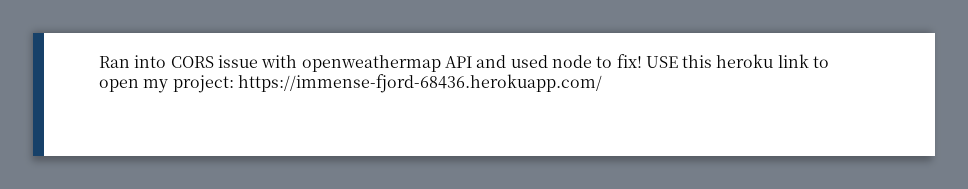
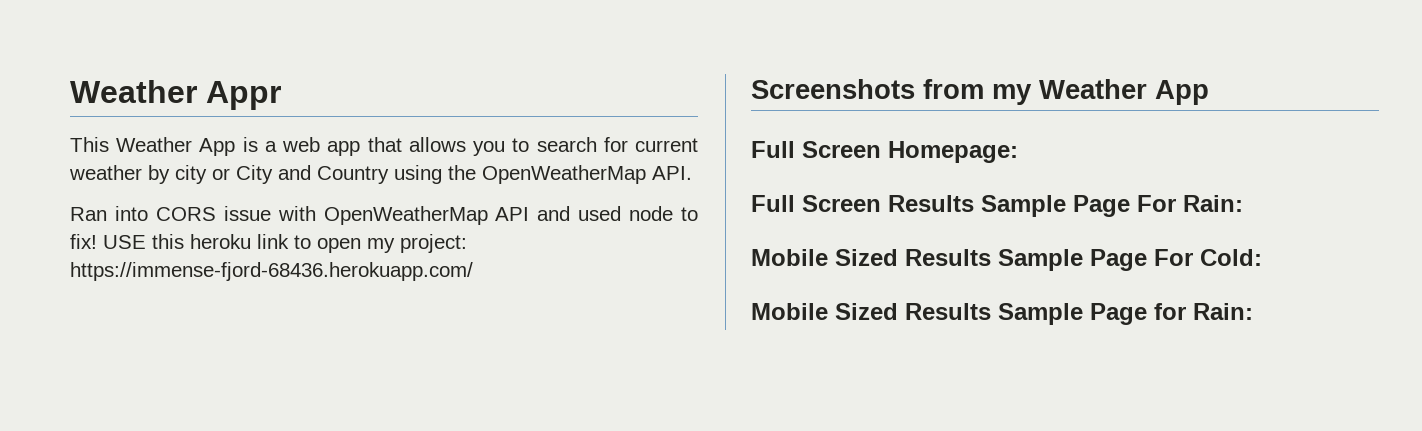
+ Weather Appr
+ This Weather App is a web app that allows you to search for current weather by city or City and Country using the OpenWeatherMap API.
- Ran into CORS issue with openweathermap API and used node to fix!
+ Ran into CORS issue with OpenWeatherMap API and used node to fix!
+ Screenshots from my Weather App
+ Full Screen Homepage:
+ Full Screen Results Sample Page For Rain:
+ Mobile Sized Results Sample Page For Cold:
+ Mobile Sized Results Sample Page for Rain:

